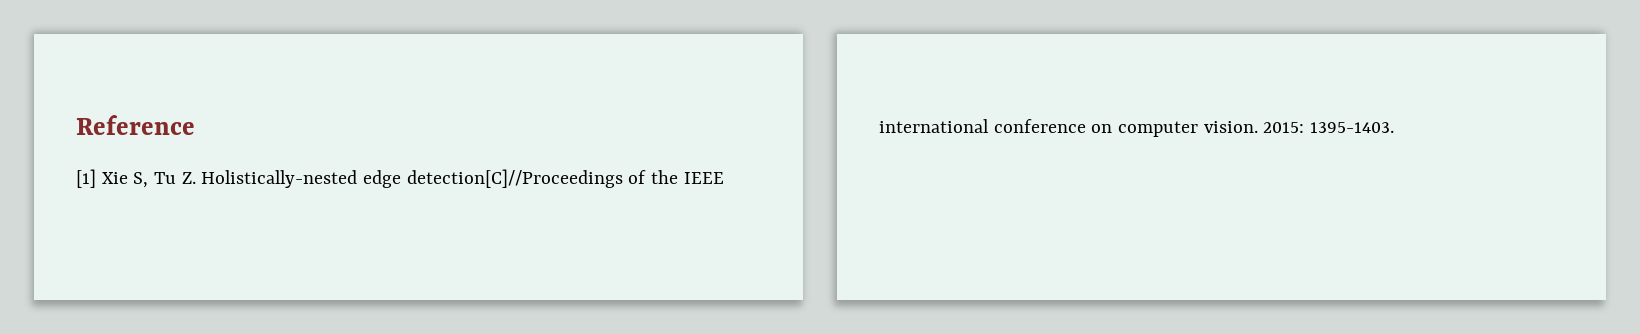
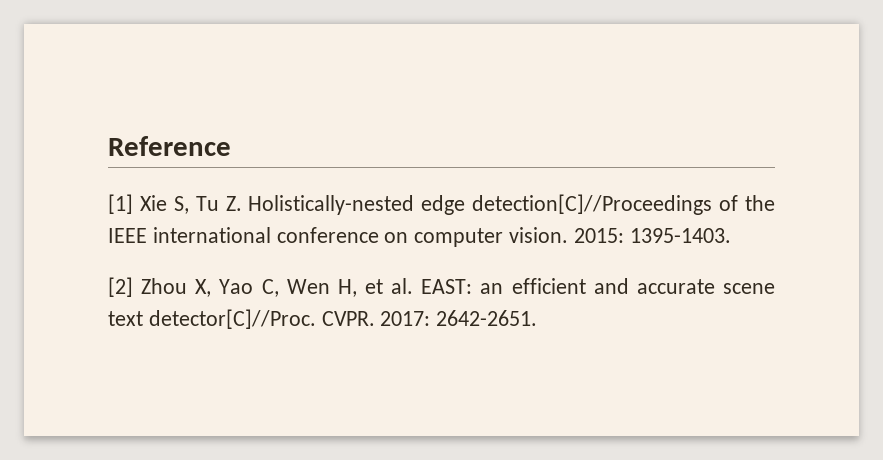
+ [2] Zhou X, Yao C, Wen H, et al. EAST: an efficient and accurate scene text detector[C]//Proc. CVPR. 2017: 2642-2651.

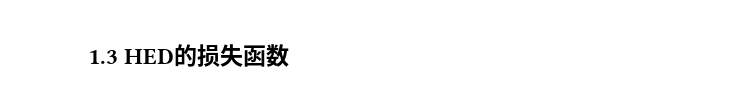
- Reference
- [1] Xie S, Tu Z. Holistically-nested edge detection[C]//Proceedings of the IEEE international conference on computer vision. 2015: 1395-1403.
- [2] Zhou X, Yao C, Wen H, et al. EAST: an efficient and accurate scene text detector[C]//Proc. CVPR. 2017: 2642-2651.
+ 1.3 HED的损失函数

